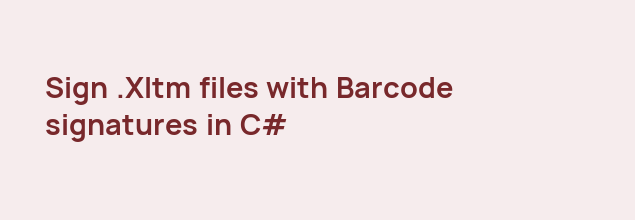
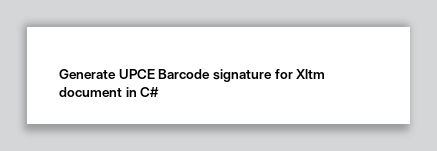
- Sign .Xltm files with Barcode signatures in C#
+ Generate UPCE Barcode signature for Xltm document in C#

